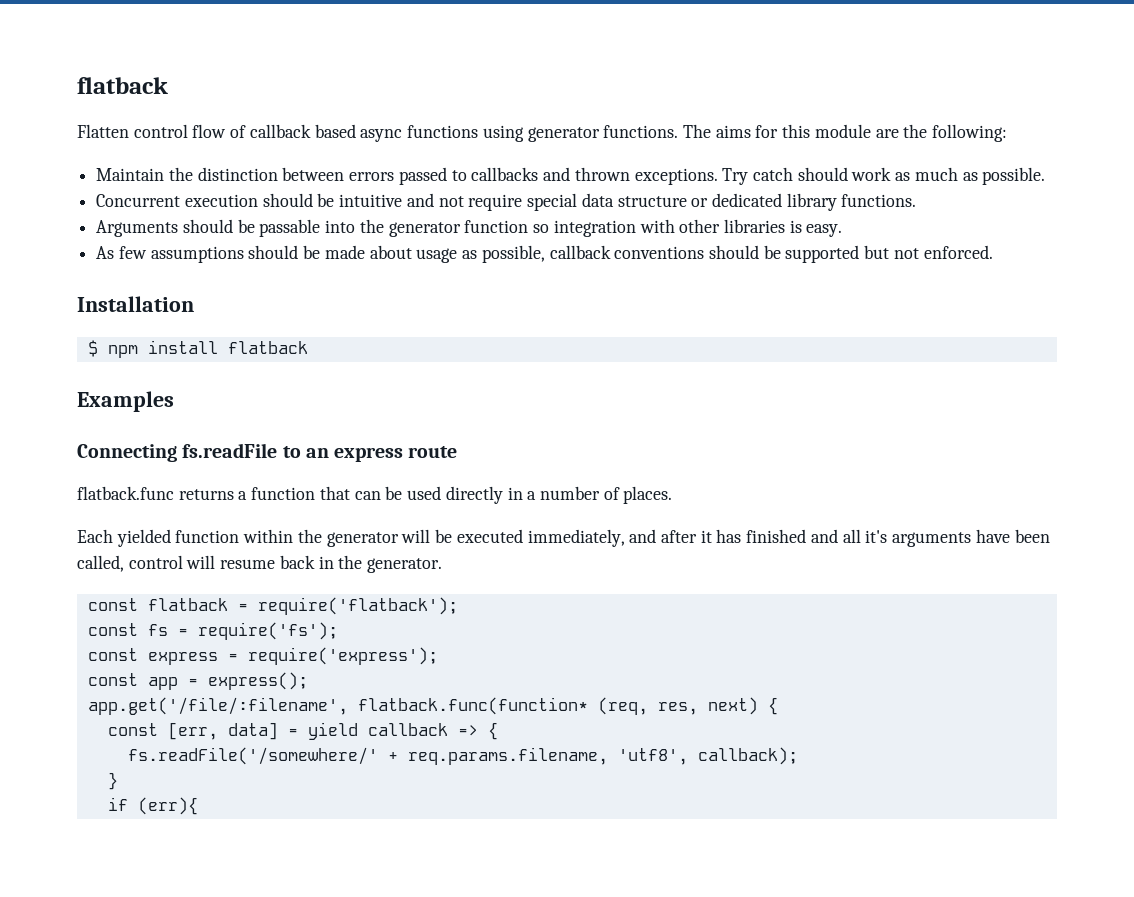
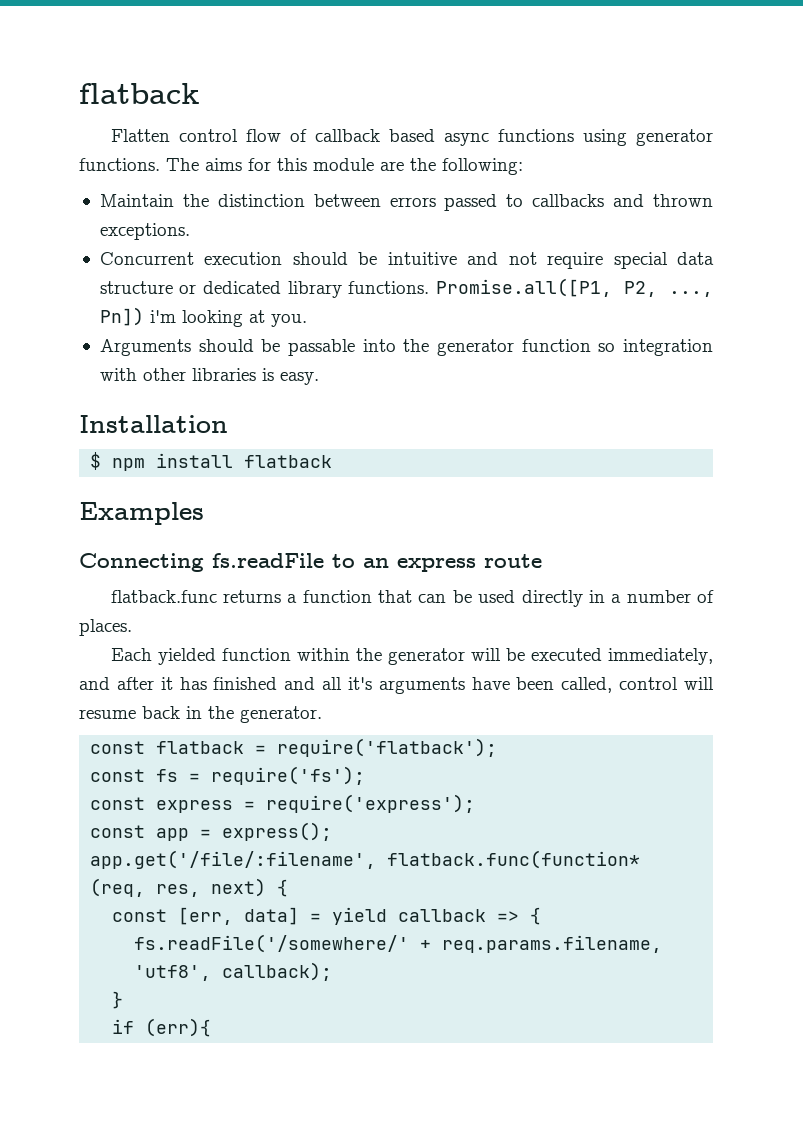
- Try catch should work as much as possible.
+ Promise.all([P1, P2, ..., Pn]) i'm looking at you.
- As few assumptions should be made about usage as possible, callback conventions should be supported but not enforced.

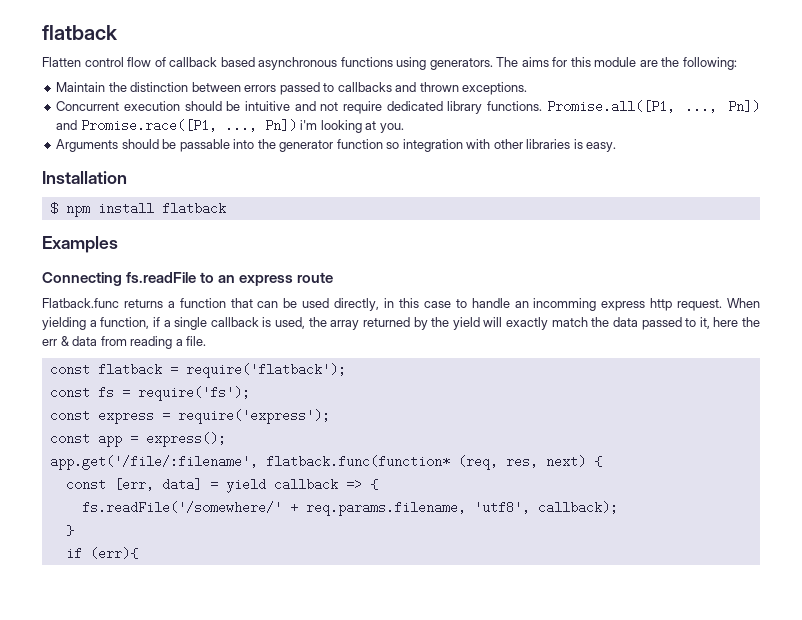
- Flatten control flow of callback based async functions using generator functions.
+ Flatten control flow of callback based asynchronous functions using generators.
- Concurrent execution should be intuitive and not require special data structure or dedicated library functions. Promise.all([P1, P2, ..., Pn]) i'm looking at you.
+ Concurrent execution should be intuitive and not require dedicated library functions. Promise.all([P1, ..., Pn]) and Promise.race([P1, ..., Pn]) i'm looking at you.
- flatback.func returns a function that can be used directly in a number of places.
- Each yielded function within the generator will be executed immediately, and after it has finished and all it's arguments have been called, control will resume back in the generator.
+ Flatback.func returns a function that can be used directly, in this case to handle an incomming express http request. When yielding a function, if a single callback is used, the array returned by the yield will exactly match the data passed to it, here the err & data from reading a file.

